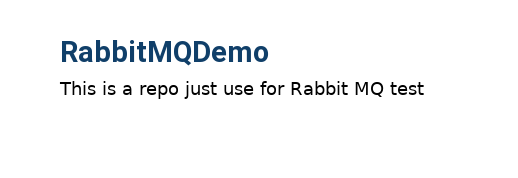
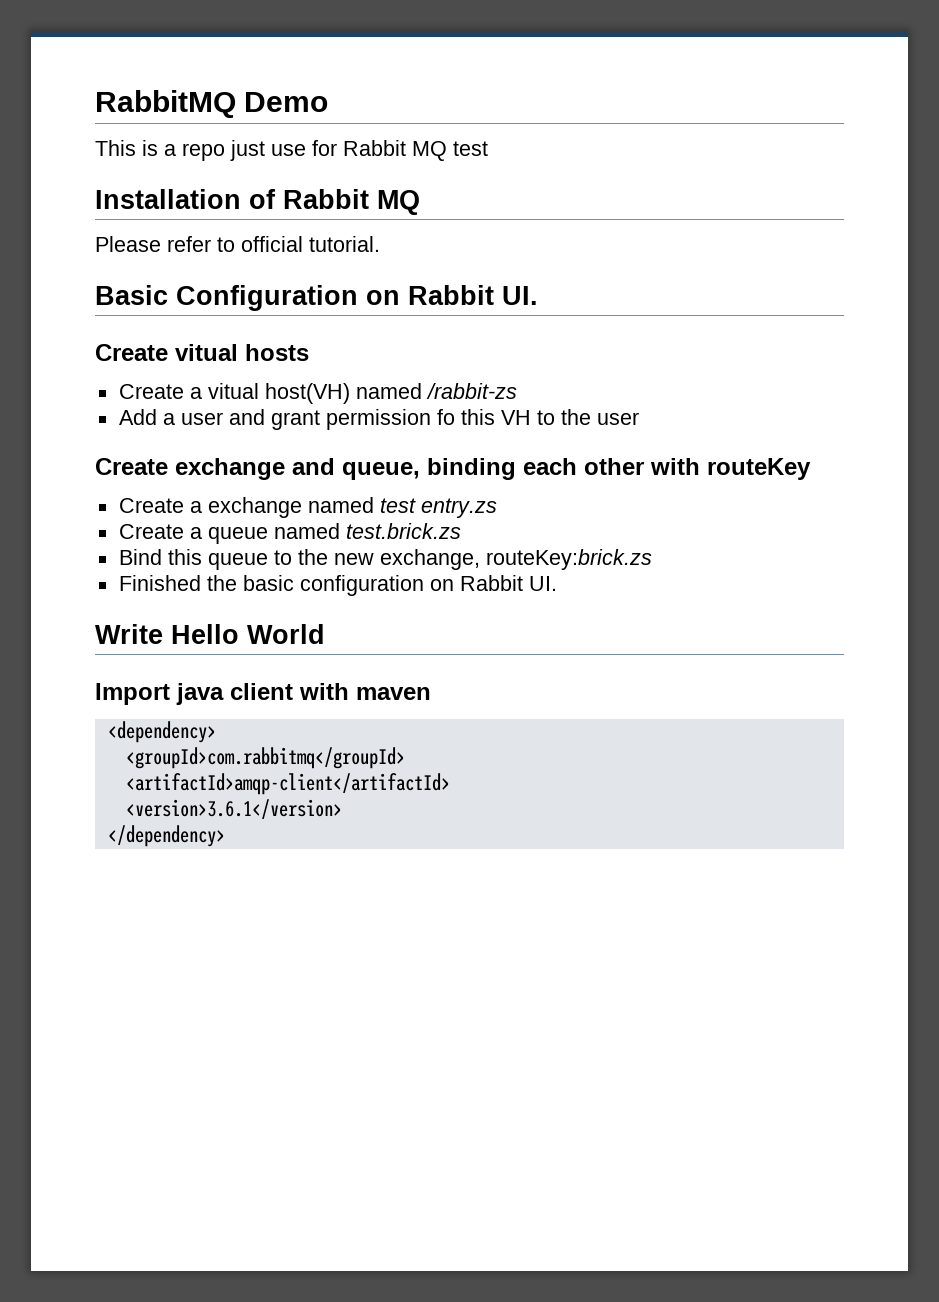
- RabbitMQDemo
+ RabbitMQ Demo
+ Installation of Rabbit MQ
+ Please refer to official tutorial.
+ Basic Configuration on Rabbit UI.
+ Create vitual hosts
+ Create a vitual host(VH) named /rabbit-zs
+ Add a user and grant permission fo this VH to the user
+ Create exchange and queue, binding each other with routeKey
+ Create a exchange named test entry.zs
+ Create a queue named test.brick.zs
+ Bind this queue to the new exchange, routeKey:brick.zs
+ Finished the basic configuration on Rabbit UI.
+ Write Hello World
+ Import java client with maven
+ <dependency>
+ <groupId>com.rabbitmq</groupId>
+ <artifactId>amqp-client</artifactId>
+ <version>3.6.1</version>
+ </dependency>

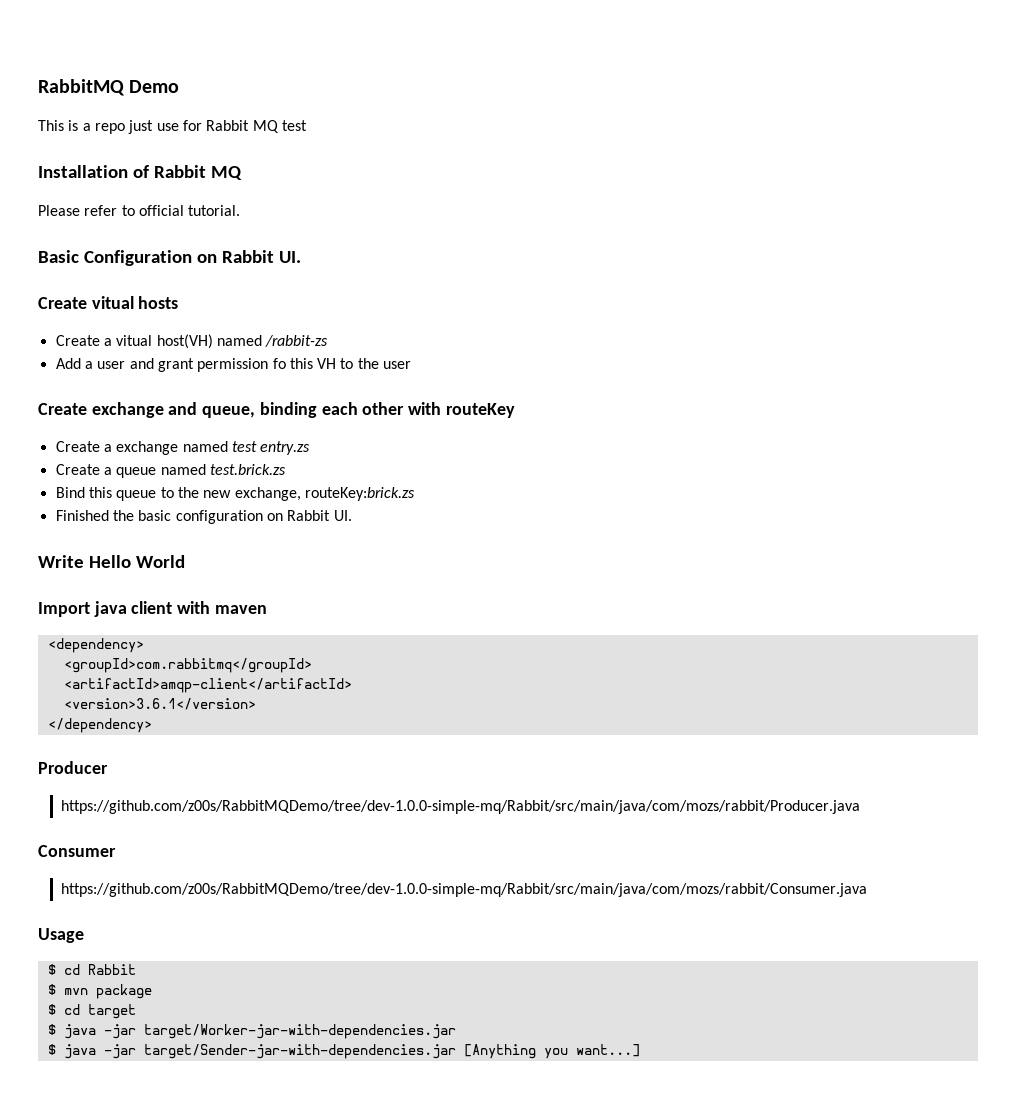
+ Producer
+ https://github.com/z00s/RabbitMQDemo/tree/dev-1.0.0-simple-mq/Rabbit/src/main/java/com/mozs/rabbit/Producer.java
+ Consumer
+ https://github.com/z00s/RabbitMQDemo/tree/dev-1.0.0-simple-mq/Rabbit/src/main/java/com/mozs/rabbit/Consumer.java
+ Usage
+ $ cd Rabbit
+ $ mvn package
+ $ cd target
+ $ java -jar target/Worker-jar-with-dependencies.jar
+ $ java -jar target/Sender-jar-with-dependencies.jar [Anything you want...]

